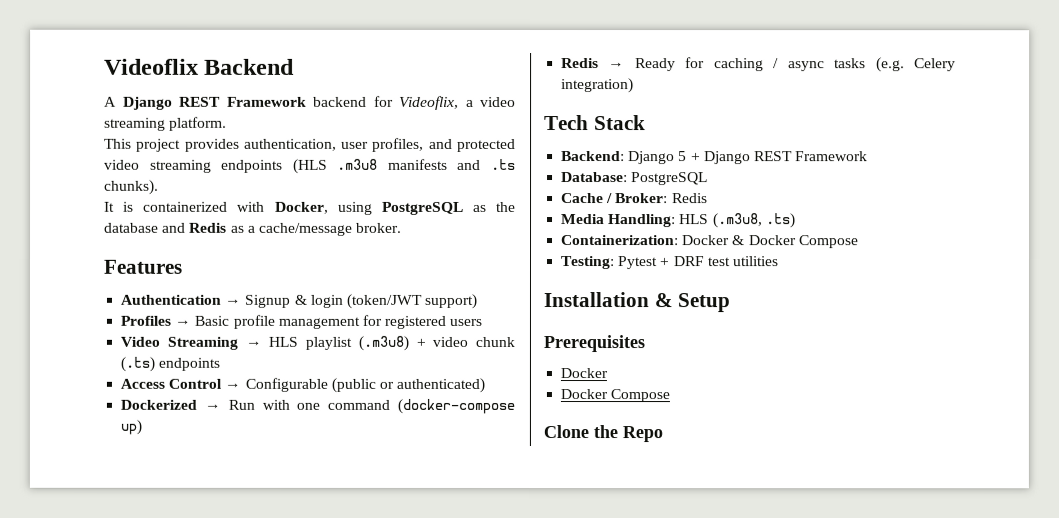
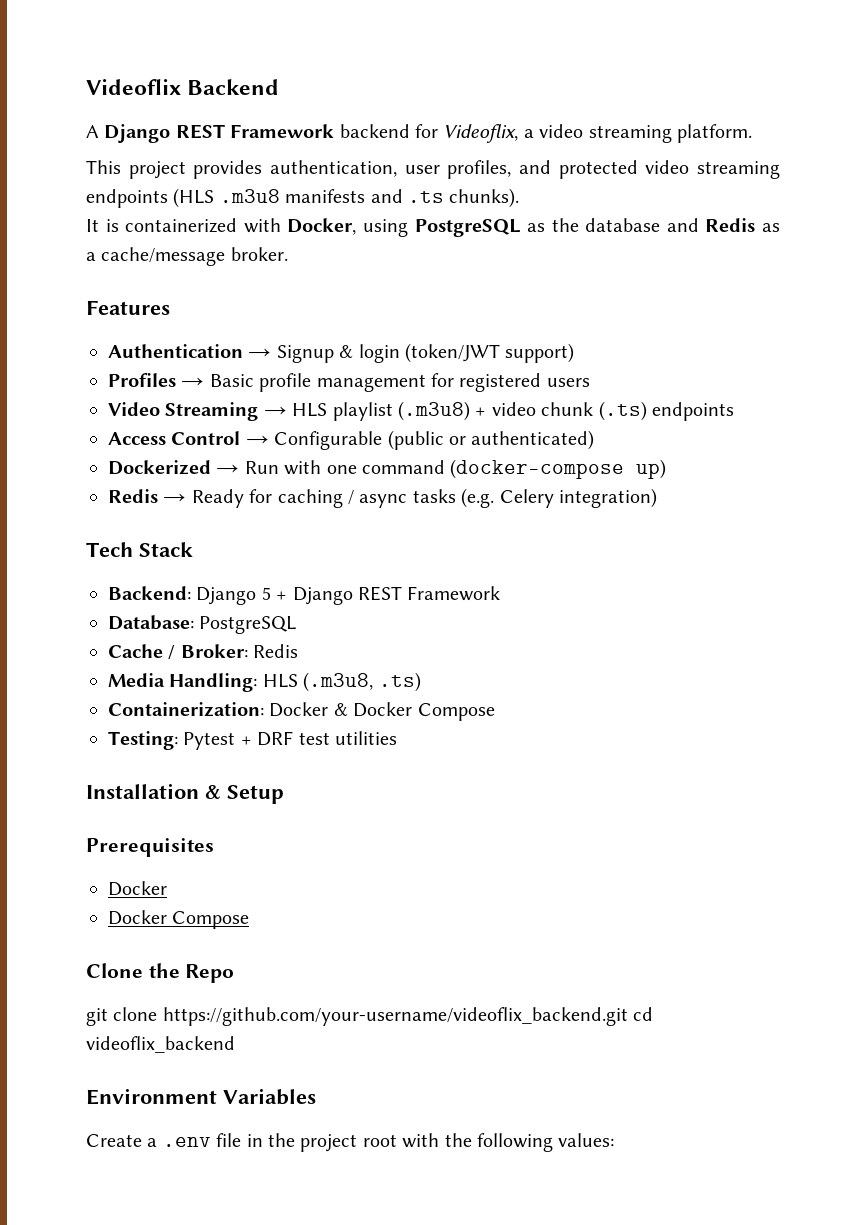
+ git clone https://github.com/your-username/videoflix_backend.git cd videoflix_backend
+ Environment Variables
+ Create a .env file in the project root with the following values:

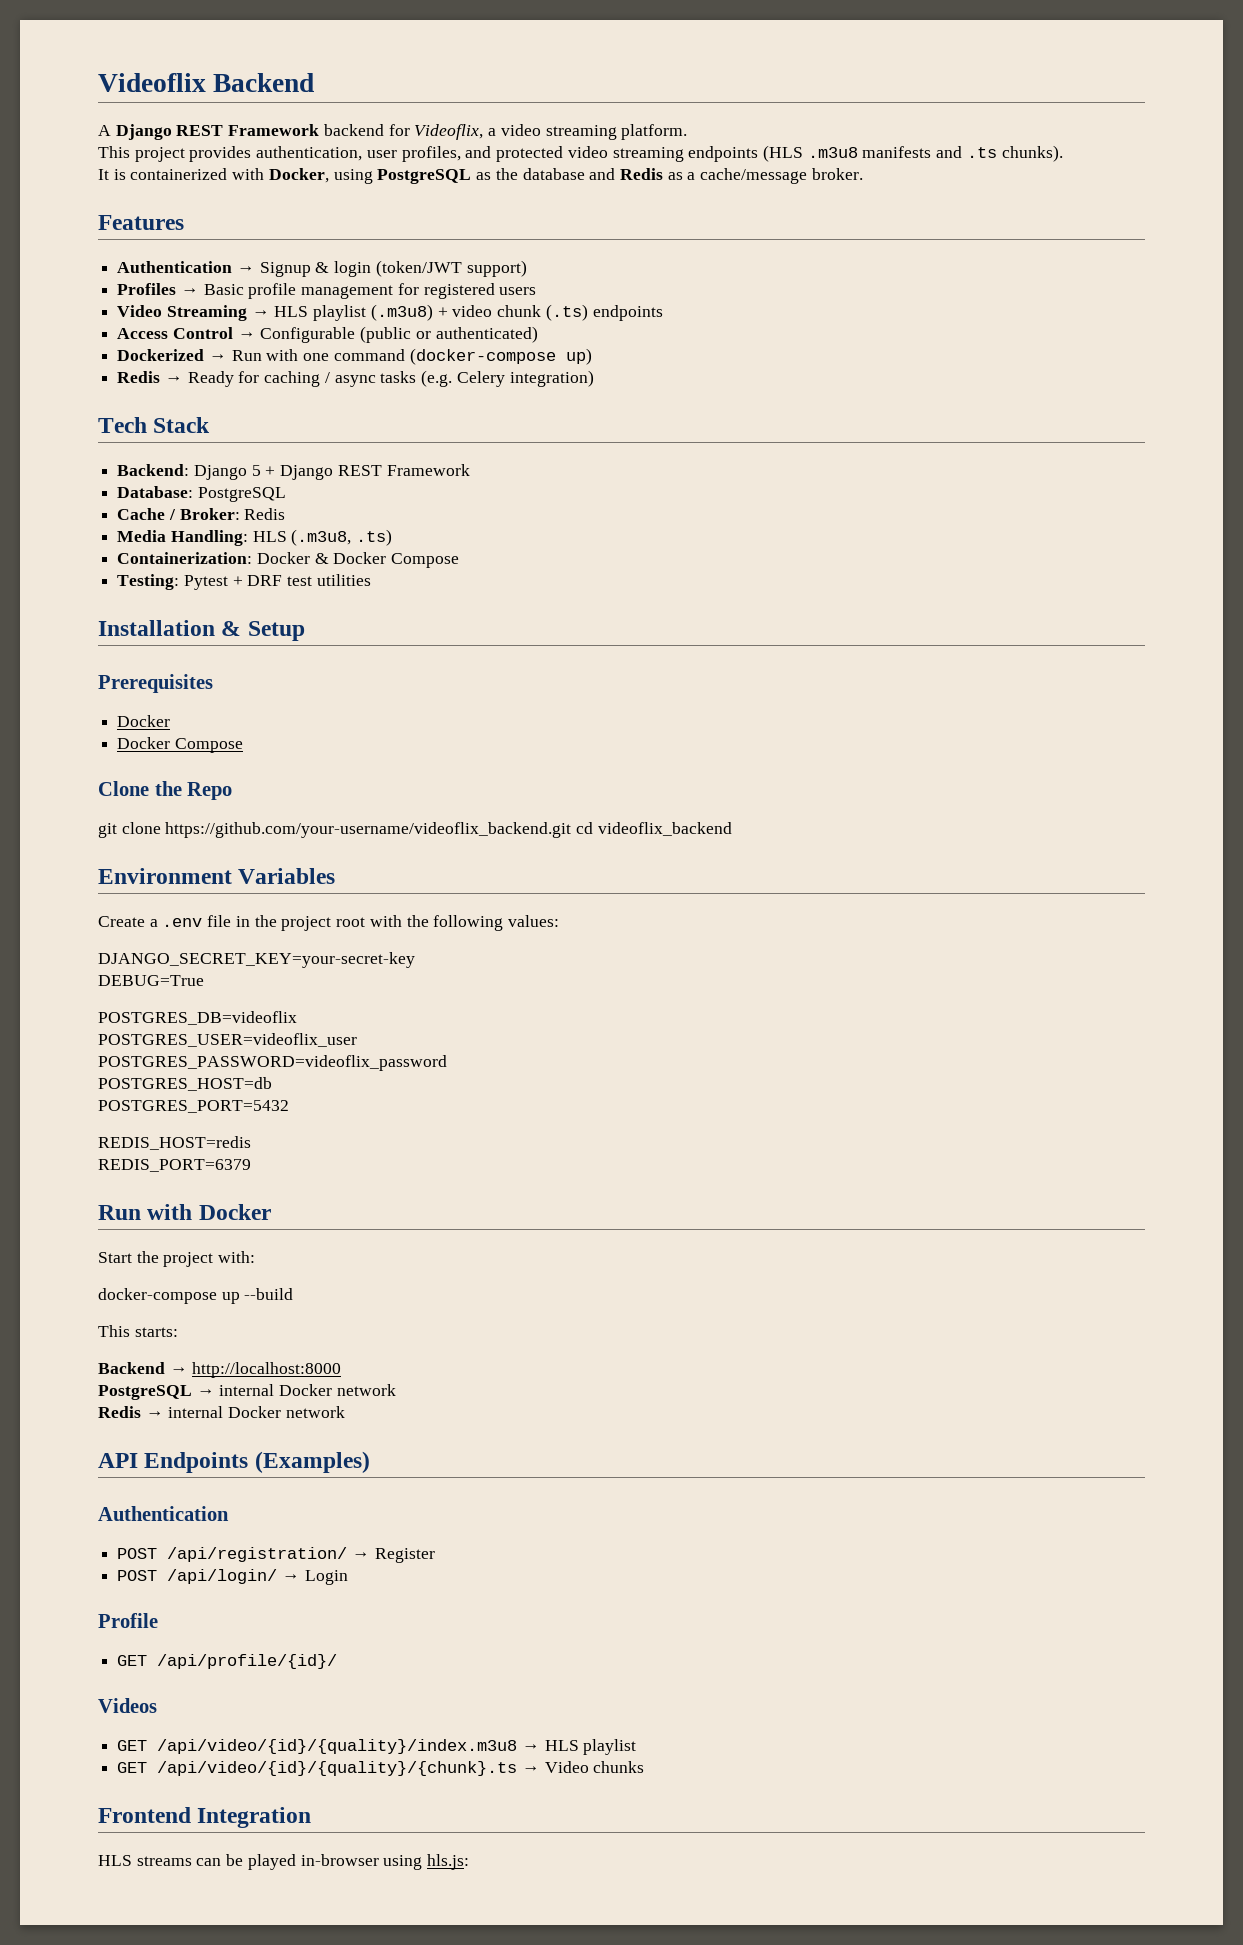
+ DJANGO_SECRET_KEY=your-secret-key
+ DEBUG=True
+ POSTGRES_DB=videoflix
+ POSTGRES_USER=videoflix_user
+ POSTGRES_PASSWORD=videoflix_password
+ POSTGRES_HOST=db
+ POSTGRES_PORT=5432
+ REDIS_HOST=redis
+ REDIS_PORT=6379
+ Run with Docker
+ Start the project with:
+ docker-compose up --build
+ This starts:
+ Backend → http://localhost:8000
+ PostgreSQL → internal Docker network
+ Redis → internal Docker network
+ API Endpoints (Examples)
+ Authentication
+ POST /api/registration/ → Register
+ POST /api/login/ → Login
+ Profile
+ GET /api/profile/{id}/
+ Videos
+ GET /api/video/{id}/{quality}/index.m3u8 → HLS playlist
+ GET /api/video/{id}/{quality}/{chunk}.ts → Video chunks
+ Frontend Integration
+ HLS streams can be played in-browser using hls.js:

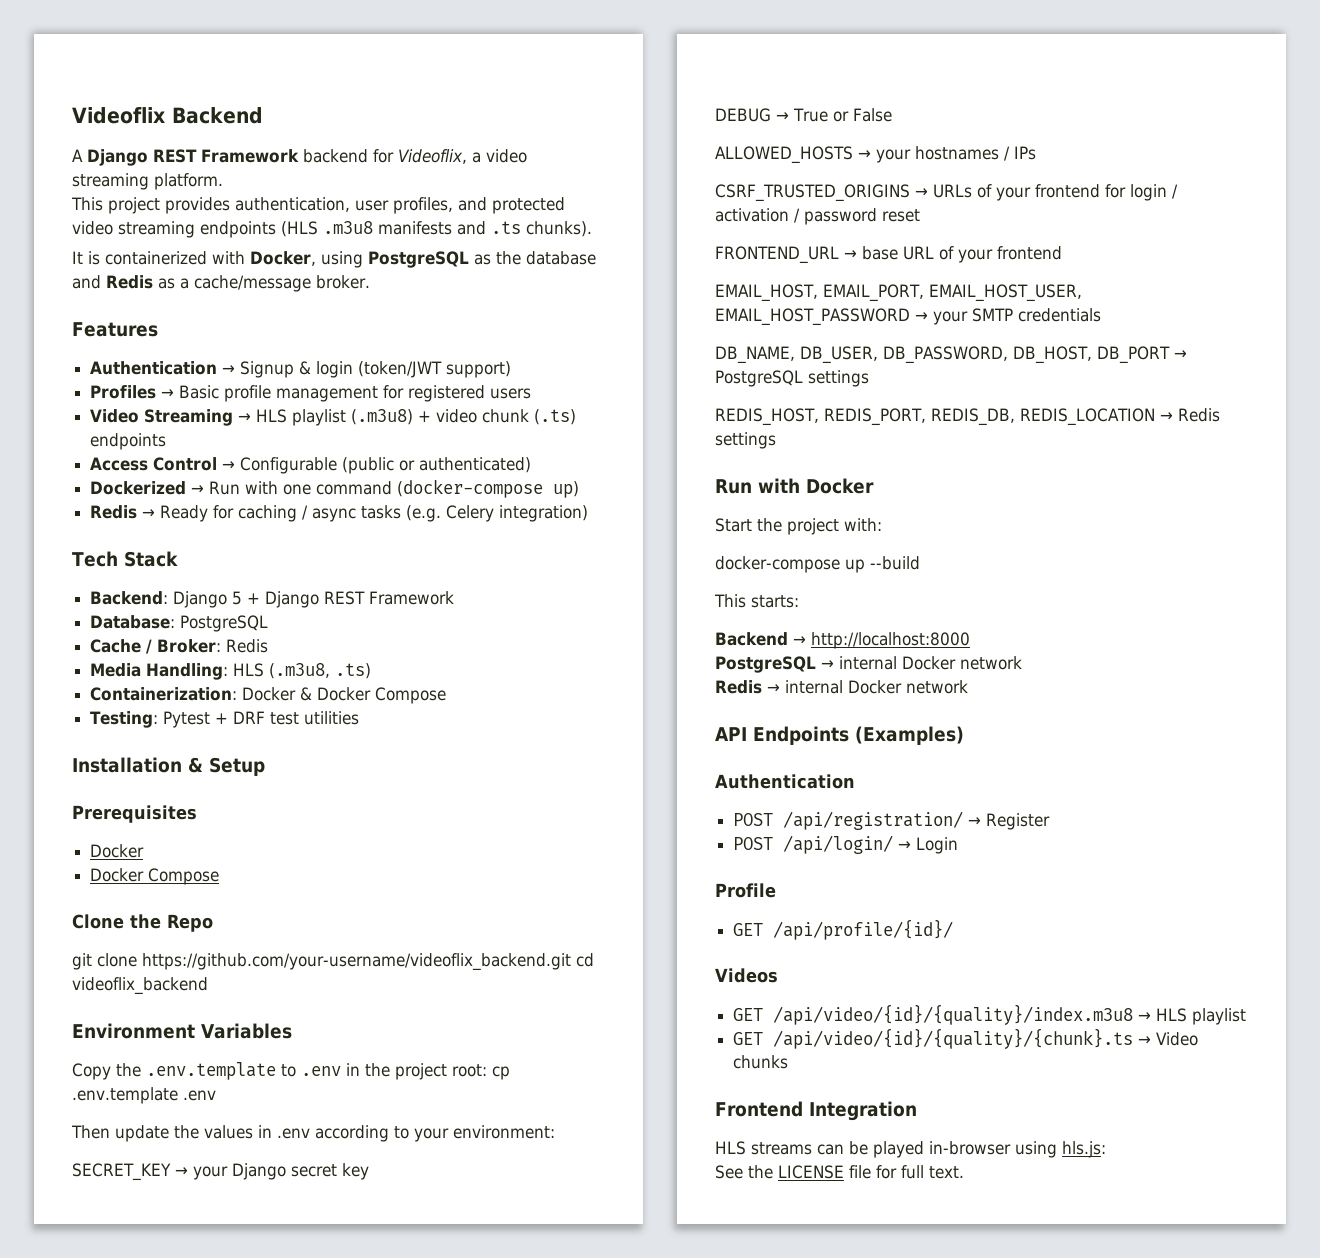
- Create a .env file in the project root with the following values:
- DJANGO_SECRET_KEY=your-secret-key
- DEBUG=True
- POSTGRES_DB=videoflix
- POSTGRES_USER=videoflix_user
- POSTGRES_PASSWORD=videoflix_password
- POSTGRES_HOST=db
- POSTGRES_PORT=5432
- REDIS_HOST=redis
- REDIS_PORT=6379
+ Copy the .env.template to .env in the project root: cp .env.template .env
+ Then update the values in .env according to your environment:
+ SECRET_KEY → your Django secret key
+ DEBUG → True or False
+ ALLOWED_HOSTS → your hostnames / IPs
+ CSRF_TRUSTED_ORIGINS → URLs of your frontend for login / activation / password reset
+ FRONTEND_URL → base URL of your frontend
+ EMAIL_HOST, EMAIL_PORT, EMAIL_HOST_USER, EMAIL_HOST_PASSWORD → your SMTP credentials
+ DB_NAME, DB_USER, DB_PASSWORD, DB_HOST, DB_PORT → PostgreSQL settings
+ REDIS_HOST, REDIS_PORT, REDIS_DB, REDIS_LOCATION → Redis settings
+ See the LICENSE file for full text.

